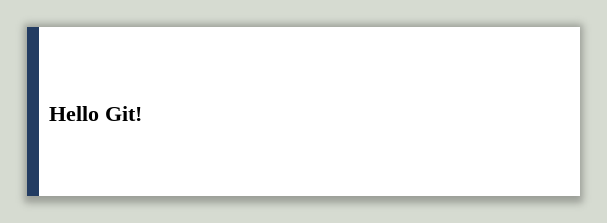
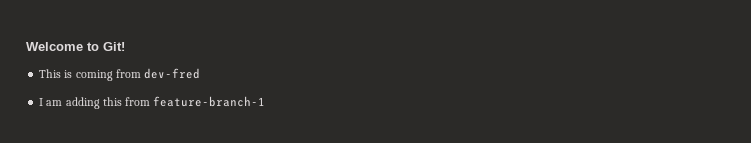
- Hello Git!
+ Welcome to Git!
+ This is coming from dev-fred
+ I am adding this from feature-branch-1

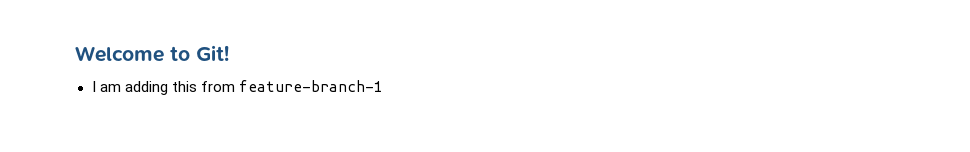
- This is coming from dev-fred

